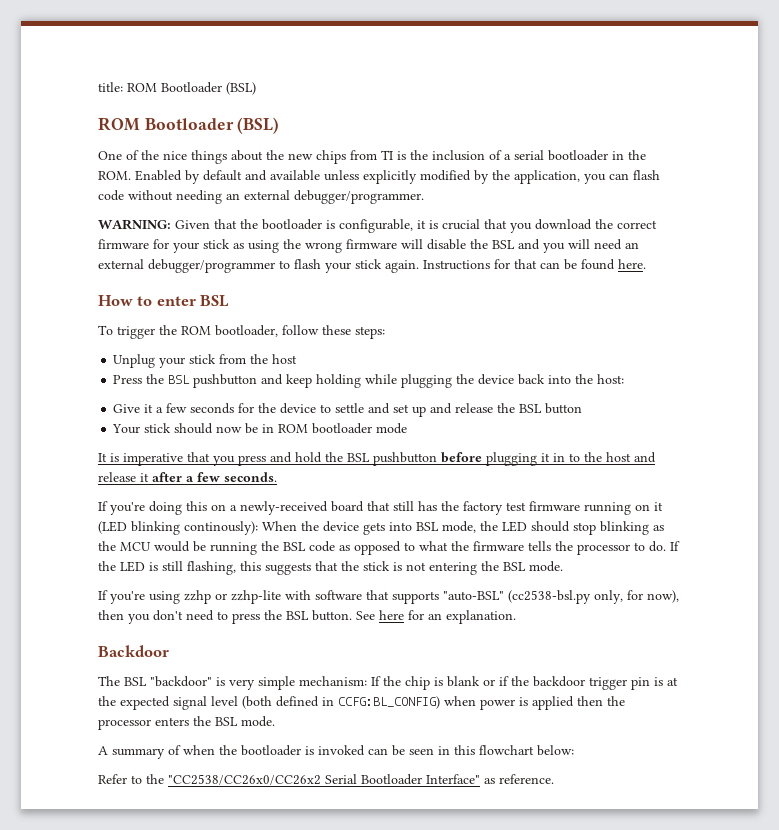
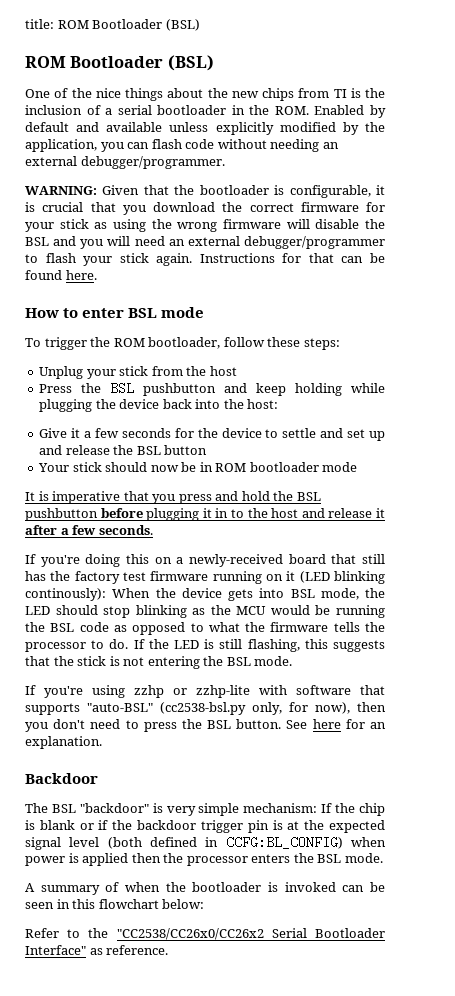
- How to enter BSL
+ How to enter BSL mode

